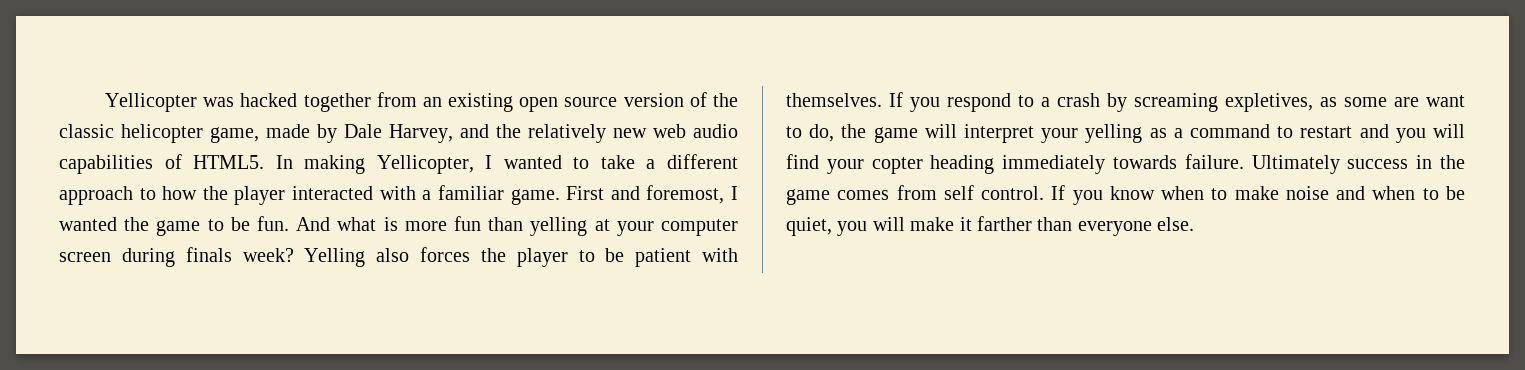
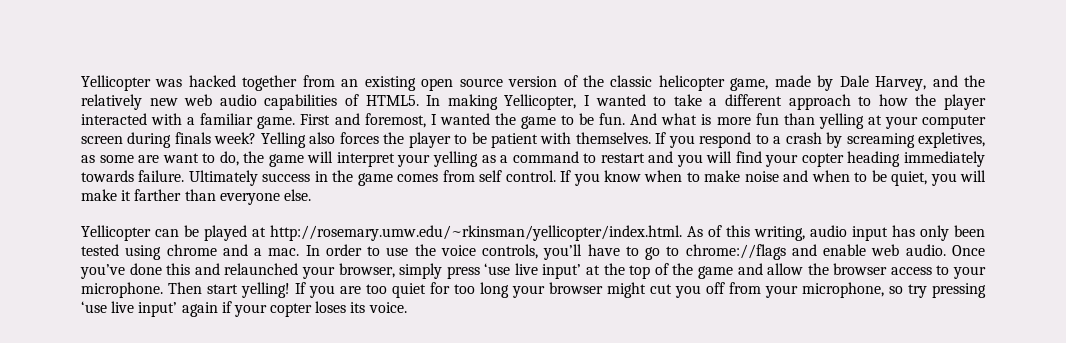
+ Yellicopter can be played at http://rosemary.umw.edu/~rkinsman/yellicopter/index.html. As of this writing, audio input has only been tested using chrome and a mac. In order to use the voice controls, you’ll have to go to chrome://flags and enable web audio. Once you’ve done this and relaunched your browser, simply press ‘use live input’ at the top of the game and allow the browser access to your microphone. Then start yelling! If you are too quiet for too long your browser might cut you off from your microphone, so try pressing ‘use live input’ again if your copter loses its voice.

